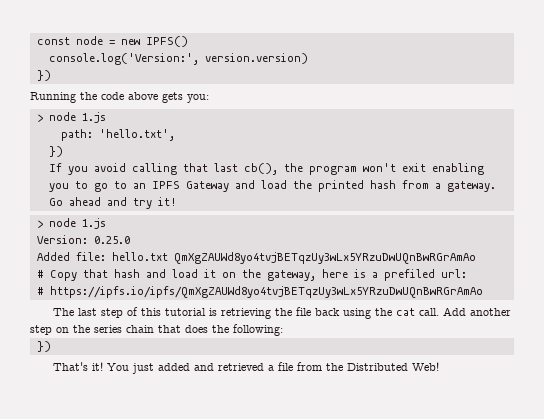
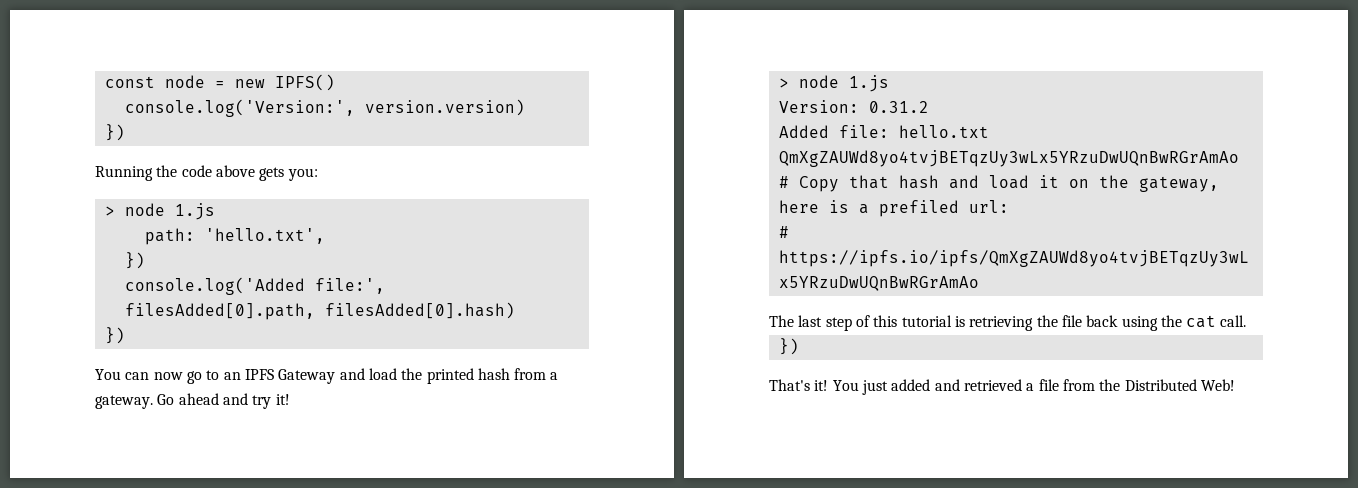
- If you avoid calling that last cb(), the program won't exit enabling you to go to an IPFS Gateway and load the printed hash from a gateway.
+ console.log('Added file:', filesAdded[0].path, filesAdded[0].hash)
+ })
+ You can now go to an IPFS Gateway and load the printed hash from a gateway.
- Version: 0.25.0
+ Version: 0.31.2
- Add another step on the series chain that does the following:

